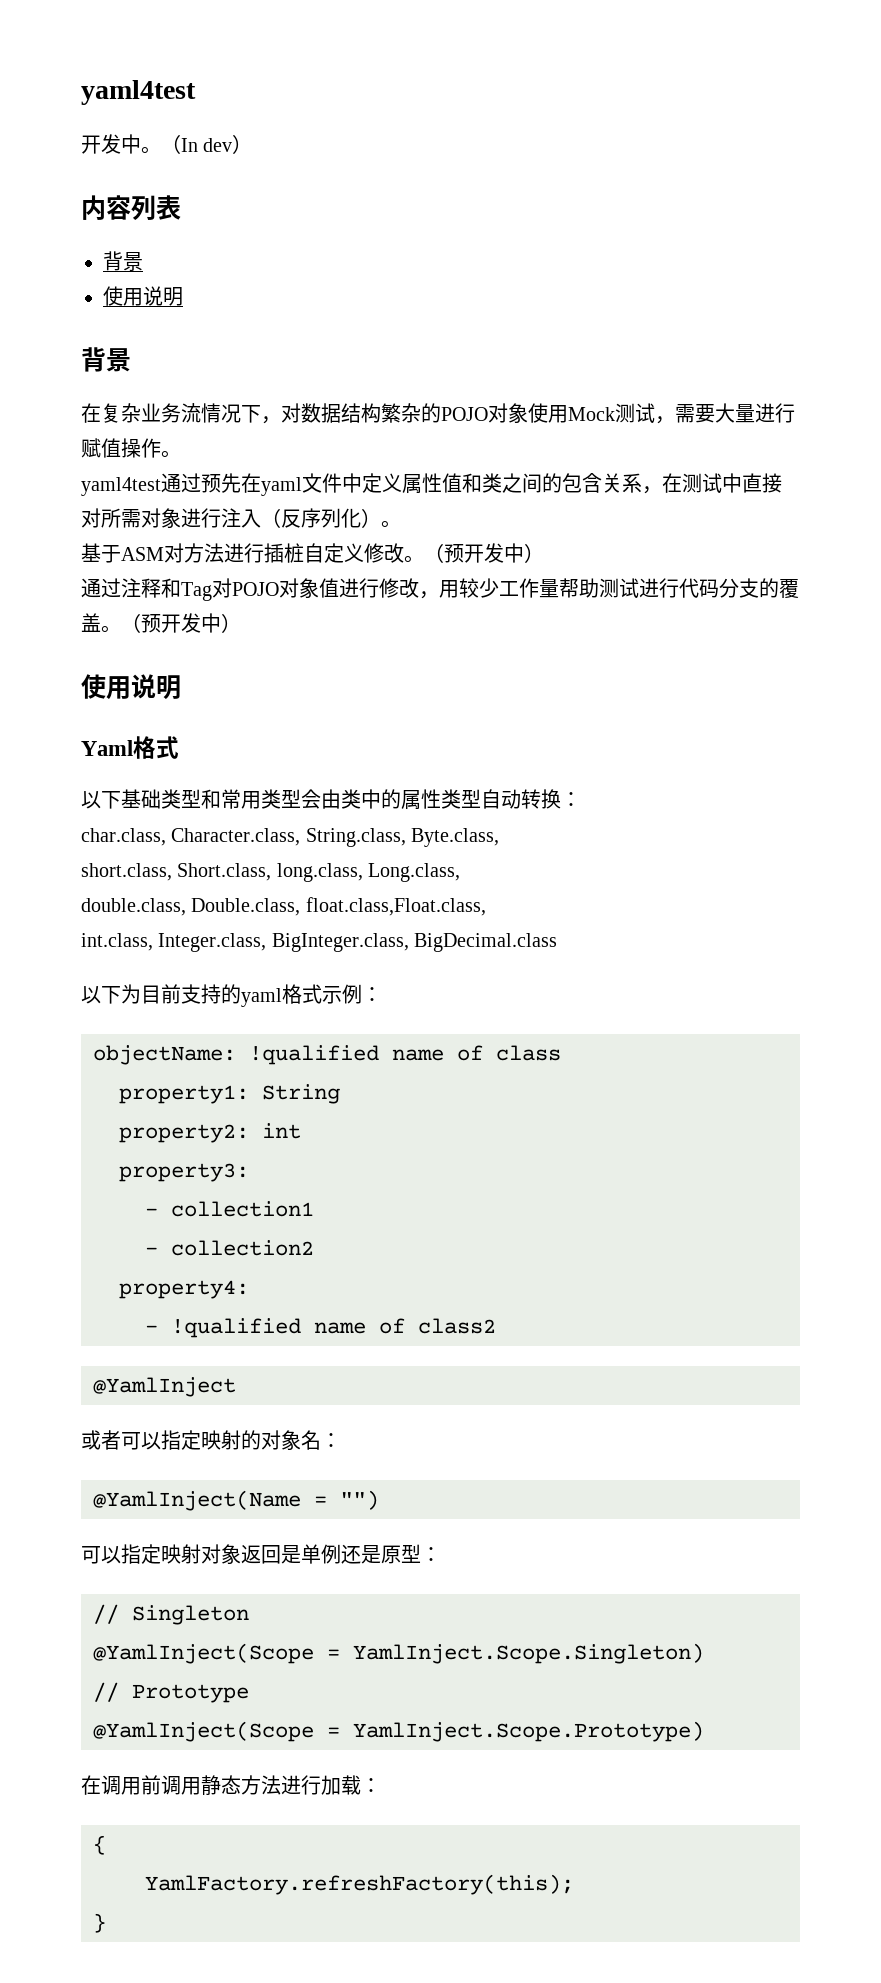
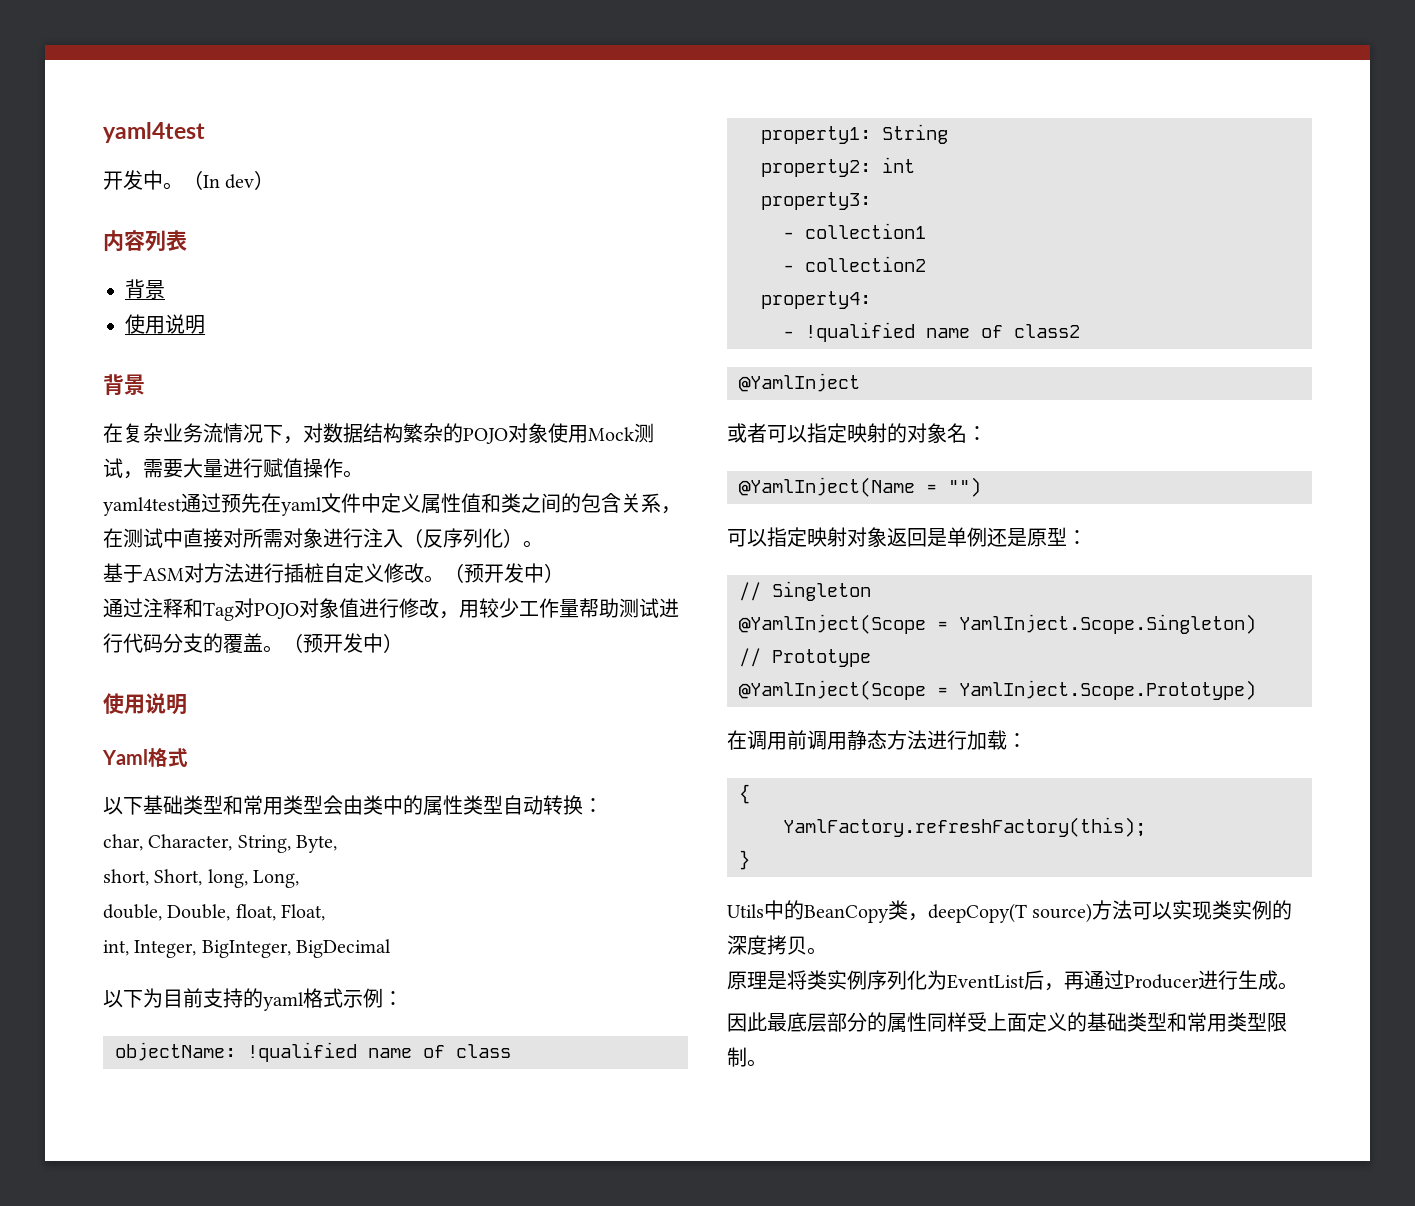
- char.class, Character.class, String.class, Byte.class,
- short.class, Short.class, long.class, Long.class,
- double.class, Double.class, float.class,Float.class,
- int.class, Integer.class, BigInteger.class, BigDecimal.class
+ char, Character, String, Byte,
+ short, Short, long, Long,
+ double, Double, float, Float,
+ int, Integer, BigInteger, BigDecimal
+ Utils中的BeanCopy类，deepCopy(T source)方法可以实现类实例的深度拷贝。
+ 原理是将类实例序列化为EventList后，再通过Producer进行生成。
+ 因此最底层部分的属性同样受上面定义的基础类型和常用类型限制。

